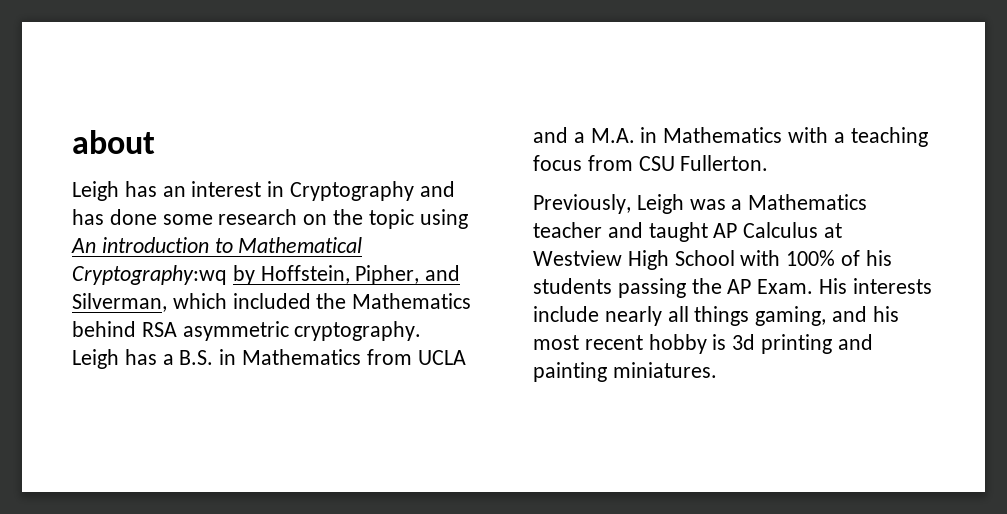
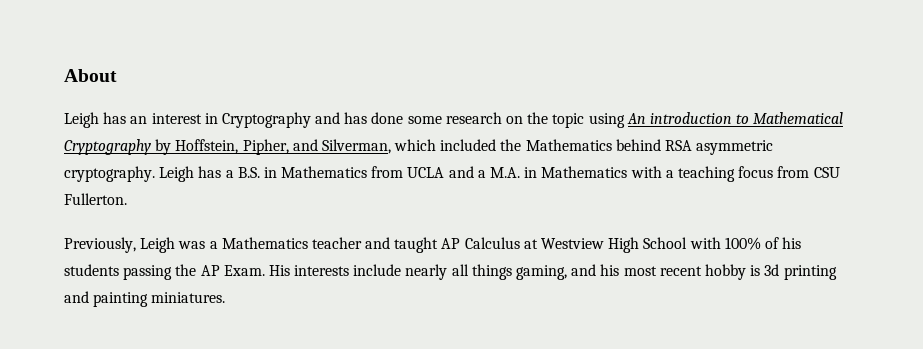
- about
+ About
- Leigh has an interest in Cryptography and has done some research on the topic using An introduction to Mathematical Cryptography:wq by Hoffstein, Pipher, and Silverman, which included the Mathematics behind RSA asymmetric cryptography.
+ Leigh has an interest in Cryptography and has done some research on the topic using An introduction to Mathematical Cryptography by Hoffstein, Pipher, and Silverman, which included the Mathematics behind RSA asymmetric cryptography.

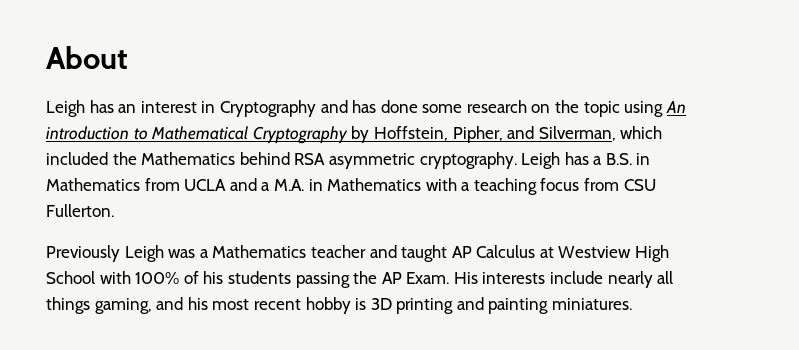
- Previously, Leigh was a Mathematics teacher and taught AP Calculus at Westview High School with 100% of his students passing the AP Exam.
+ Previously Leigh was a Mathematics teacher and taught AP Calculus at Westview High School with 100% of his students passing the AP Exam.
- His interests include nearly all things gaming, and his most recent hobby is 3d printing and painting miniatures.
+ His interests include nearly all things gaming, and his most recent hobby is 3D printing and painting miniatures.

